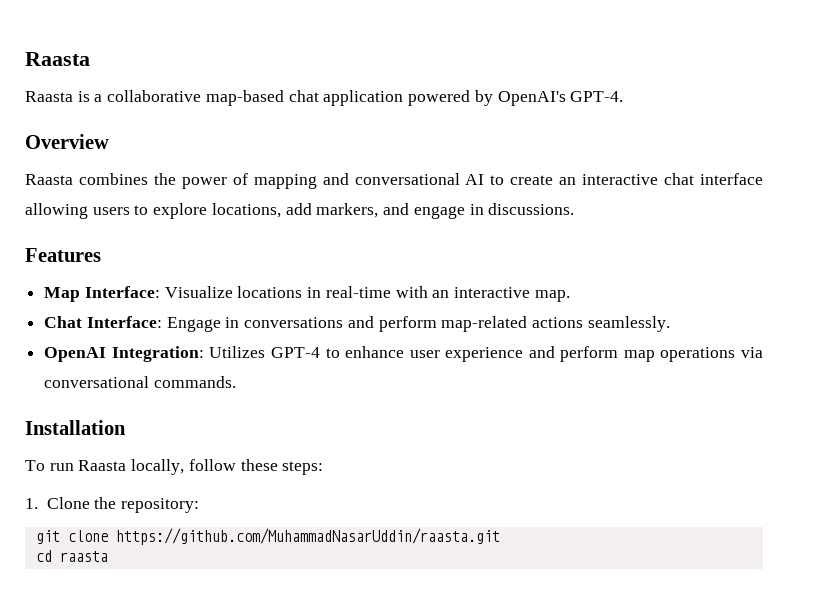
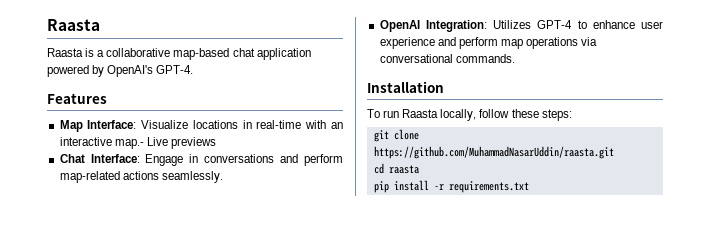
- Overview
- Raasta combines the power of mapping and conversational AI to create an interactive chat interface allowing users to explore locations, add markers, and engage in discussions.
- Map Interface: Visualize locations in real-time with an interactive map.
+ Map Interface: Visualize locations in real-time with an interactive map.- Live previews
- 1. Clone the repository:
+ pip install -r requirements.txt

